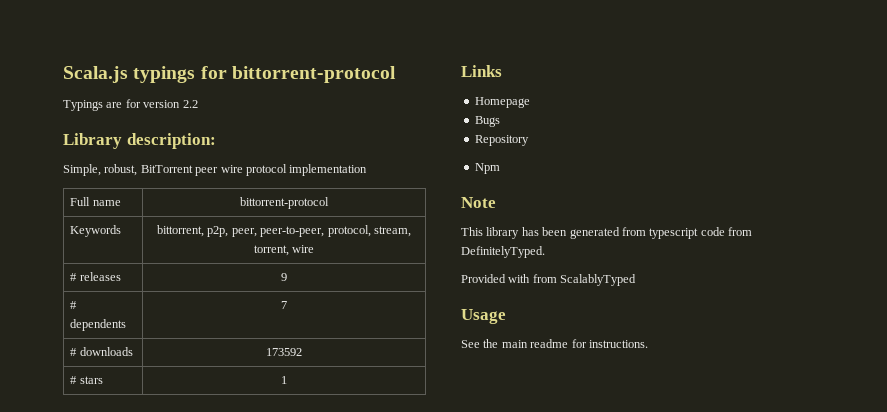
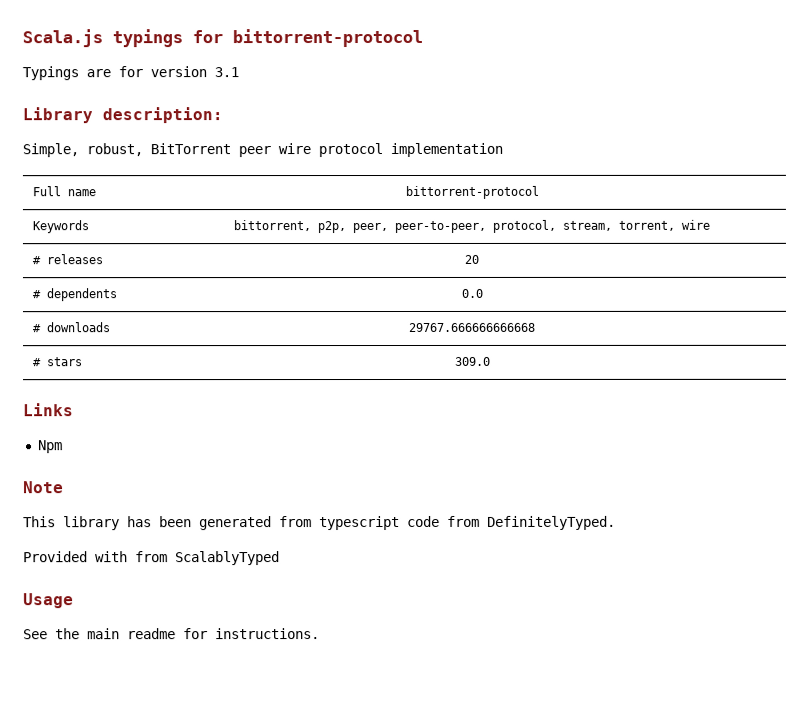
- Typings are for version 2.2
+ Typings are for version 3.1
- # releases | 9
+ # releases | 20
- # dependents | 7
+ # dependents | 0.0
- # downloads | 173592
+ # downloads | 29767.666666666668
- # stars | 1
+ # stars | 309.0
- Homepage
- Bugs
- Repository

